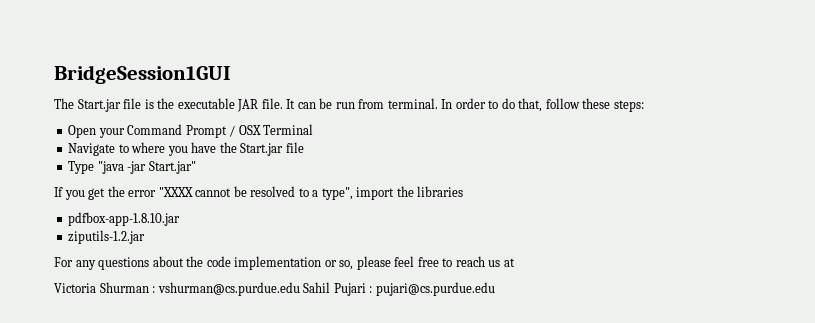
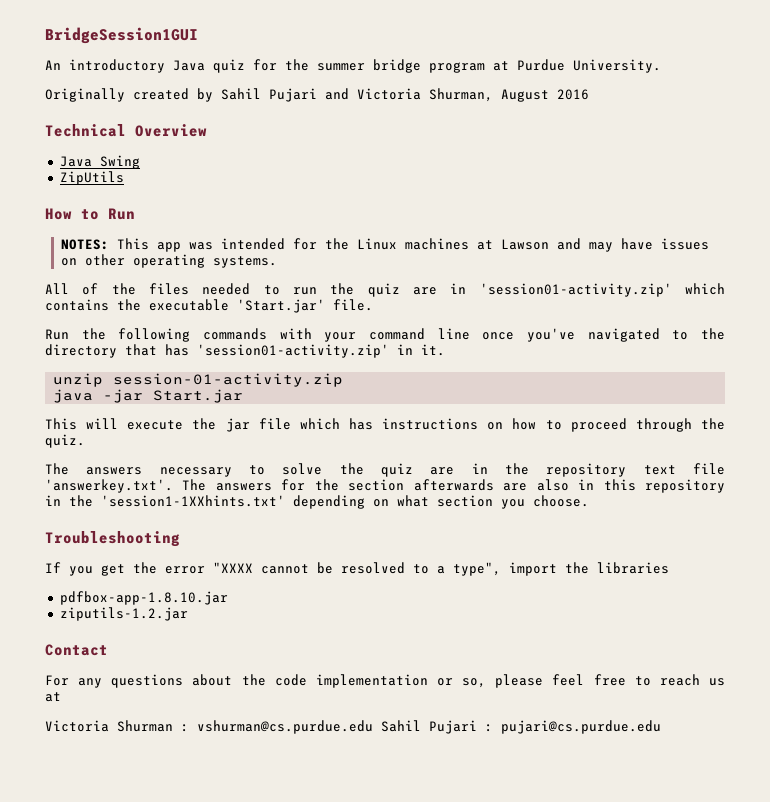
- The Start.jar file is the executable JAR file. It can be run from terminal. In order to do that, follow these steps:
- Open your Command Prompt / OSX Terminal
- Navigate to where you have the Start.jar file
- Type "java -jar Start.jar"
+ An introductory Java quiz for the summer bridge program at Purdue University.
+ Originally created by Sahil Pujari and Victoria Shurman, August 2016
+ Technical Overview
+ Java Swing
+ ZipUtils
+ How to Run
+ NOTES: This app was intended for the Linux machines at Lawson and may have issues on other operating systems.
+ All of the files needed to run the quiz are in 'session01-activity.zip' which contains the executable 'Start.jar' file.
+ Run the following commands with your command line once you've navigated to the directory that has 'session01-activity.zip' in it.
+ unzip session-01-activity.zip
+ java -jar Start.jar
+ This will execute the jar file which has instructions on how to proceed through the quiz.
+ The answers necessary to solve the quiz are in the repository text file 'answerkey.txt'. The answers for the section afterwards are also in this repository in the 'session1-1XXhints.txt' depending on what section you choose.
+ Troubleshooting
+ Contact

